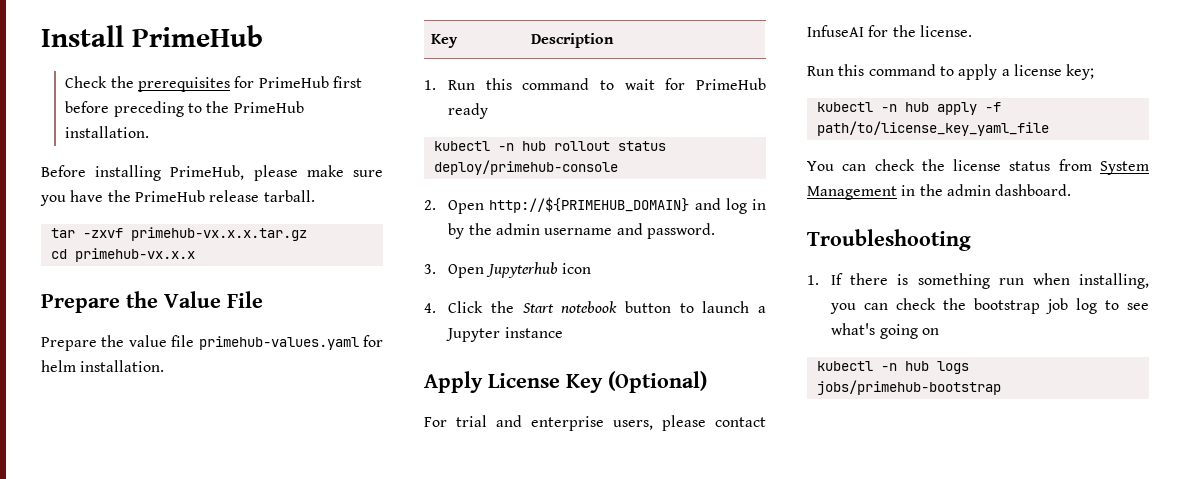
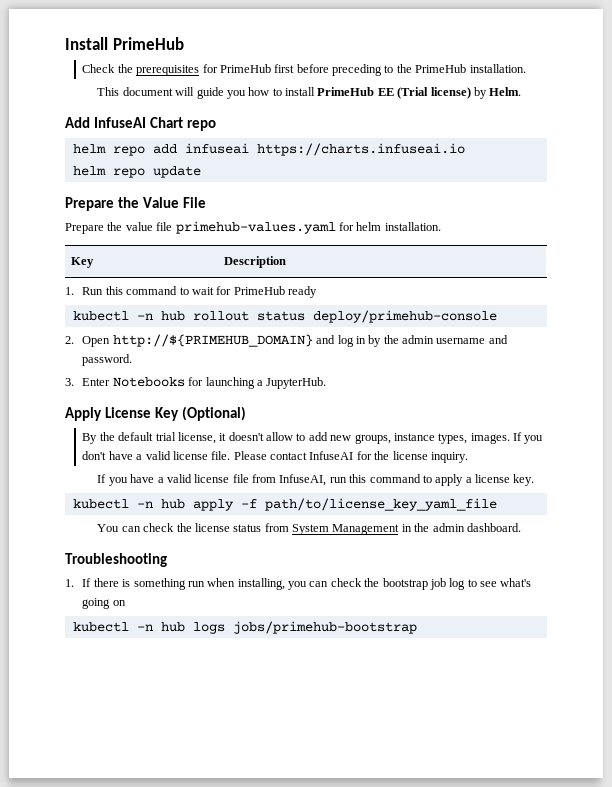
- Before installing PrimeHub, please make sure you have the PrimeHub release tarball.
- tar -zxvf primehub-vx.x.x.tar.gz
- cd primehub-vx.x.x
+ This document will guide you how to install PrimeHub EE (Trial license) by Helm.
+ Add InfuseAI Chart repo
+ helm repo add infuseai https://charts.infuseai.io
+ helm repo update
- 3. Open Jupyterhub icon
- 4. Click the Start notebook button to launch a Jupyter instance
+ 3. Enter Notebooks for launching a JupyterHub.
  Apply License Key (Optional)
- For trial and enterprise users, please contact InfuseAI for the license.
- Run this command to apply a license key;
+ By the default trial license, it doesn't allow to add new groups, instance types, images. If you don't have a valid license file. Please contact InfuseAI for the license inquiry.
+ If you have a valid license file from InfuseAI, run this command to apply a license key.

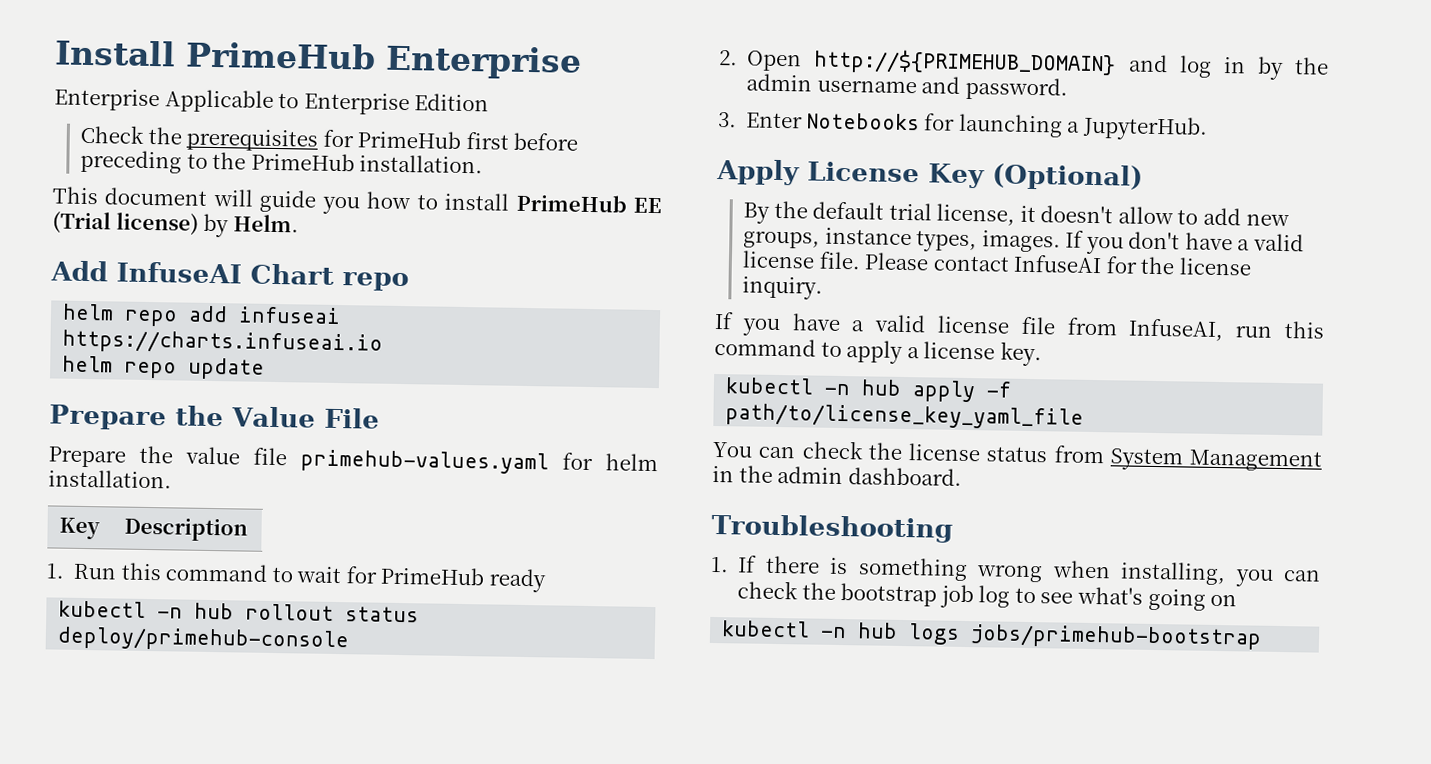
- Install PrimeHub
+ Install PrimeHub Enterprise
+ Enterprise Applicable to Enterprise Edition
- 1. If there is something run when installing, you can check the bootstrap job log to see what's going on
+ 1. If there is something wrong when installing, you can check the bootstrap job log to see what's going on

